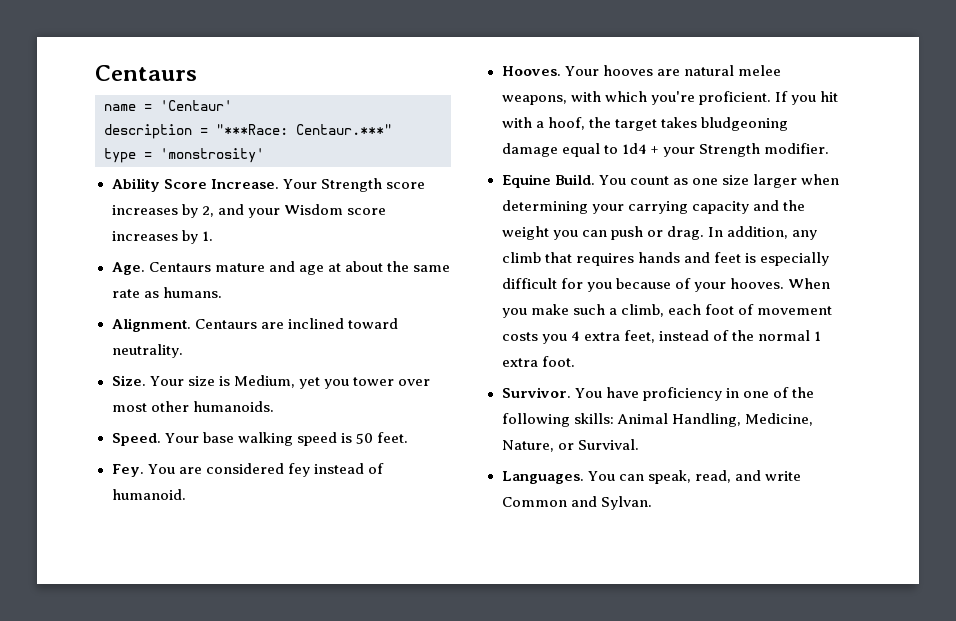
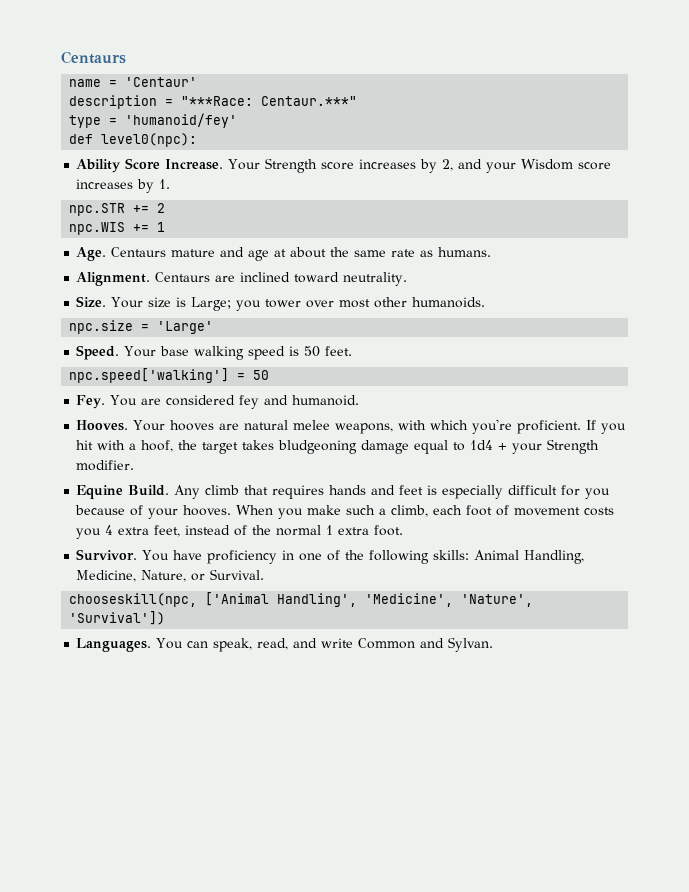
- type = 'monstrosity'
+ type = 'humanoid/fey'
+ def level0(npc):
+ npc.STR += 2
+ npc.WIS += 1
- Your size is Medium, yet you tower over most other humanoids.
+ Your size is Large; you tower over most other humanoids.
+ npc.size = 'Large'
+ npc.speed['walking'] = 50
- Fey. You are considered fey instead of humanoid.
+ Fey. You are considered fey and humanoid.
- You count as one size larger when determining your carrying capacity and the weight you can push or drag. In addition, any climb that requires hands and feet is especially difficult for you because of your hooves.
+ Any climb that requires hands and feet is especially difficult for you because of your hooves.
+ chooseskill(npc, ['Animal Handling', 'Medicine', 'Nature', 'Survival'])

